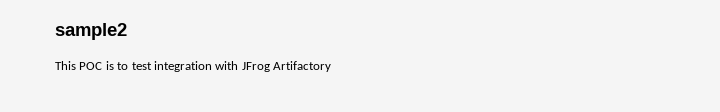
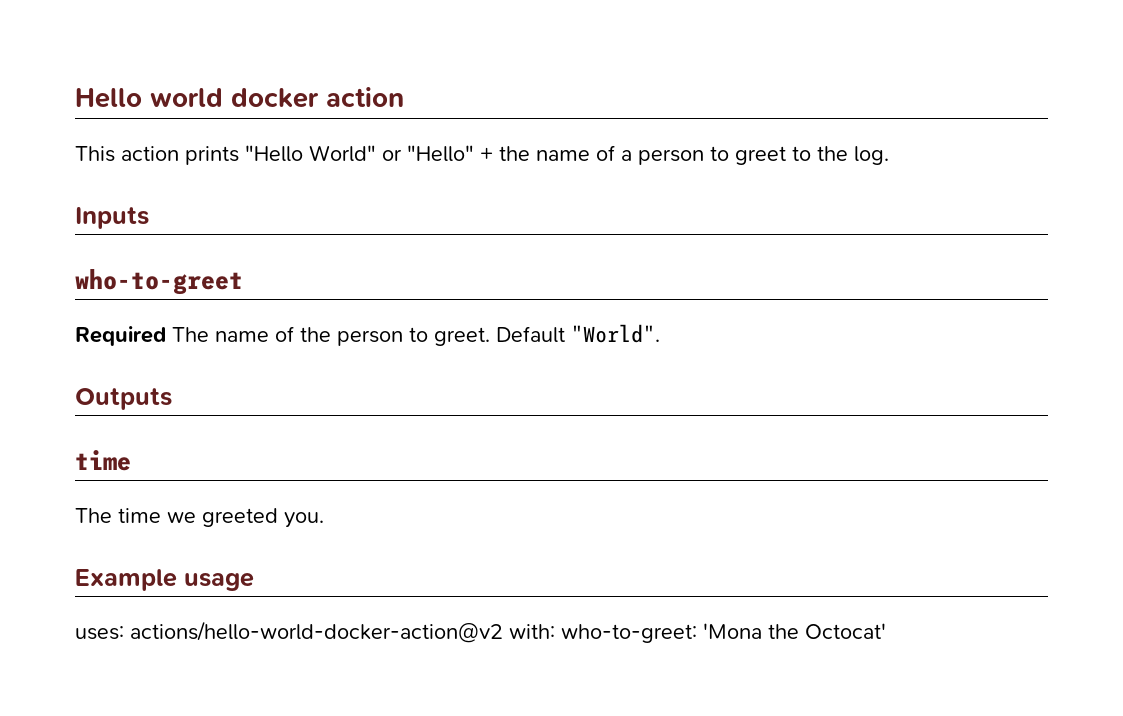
- sample2
- This POC is to test integration with JFrog Artifactory
+ Hello world docker action
+ This action prints "Hello World" or "Hello" + the name of a person to greet to the log.
+ Inputs
+ who-to-greet
+ Required The name of the person to greet. Default "World".
+ Outputs
+ time
+ The time we greeted you.
+ Example usage
+ uses: actions/hello-world-docker-action@v2 with: who-to-greet: 'Mona the Octocat'

